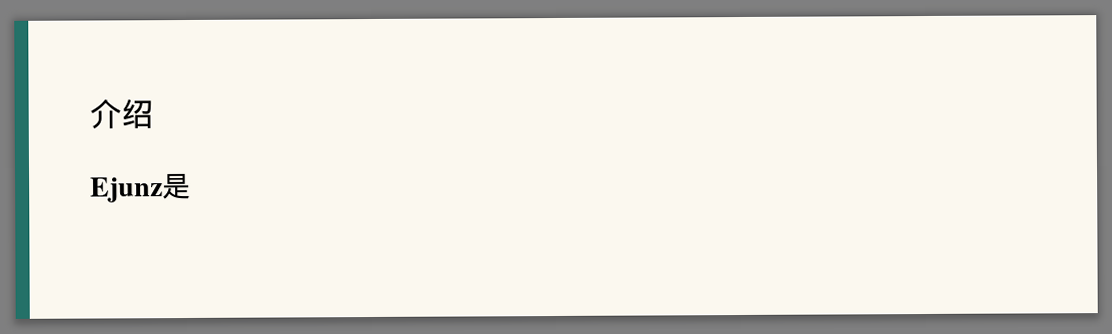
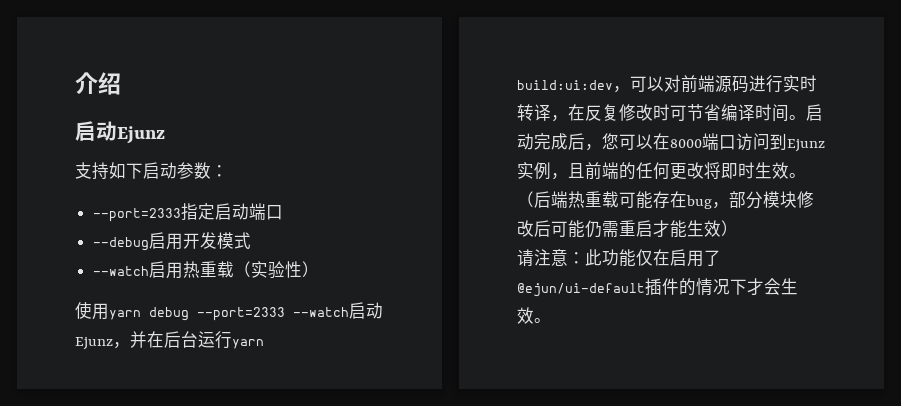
  介绍
- Ejunz是
+ 启动Ejunz
+ 支持如下启动参数：
+ --port=2333指定启动端口
+ --debug启用开发模式
+ --watch启用热重载（实验性）
+ 使用yarn debug --port=2333 --watch启动Ejunz，并在后台运行yarn build:ui:dev，可以对前端源码进行实时转译，在反复修改时可节省编译时间。启动完成后，您可以在8000端口访问到Ejunz实例，且前端的任何更改将即时生效。（后端热重载可能存在bug，部分模块修改后可能仍需重启才能生效）
+ 请注意：此功能仅在启用了@ejun/ui-default插件的情况下才会生效。

